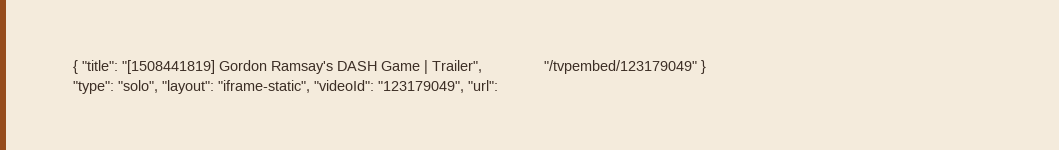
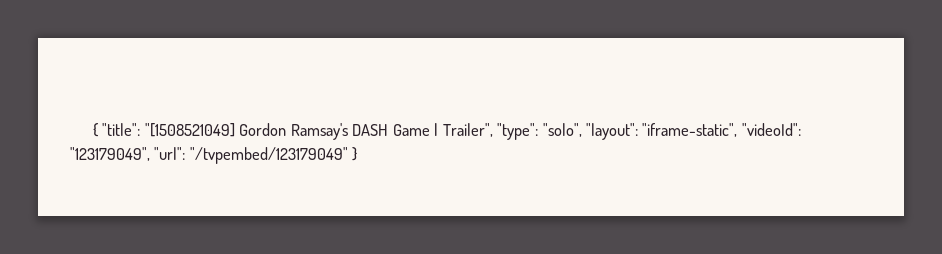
- { "title": "[1508441819] Gordon Ramsay's DASH Game | Trailer", "type": "solo", "layout": "iframe-static", "videoId": "123179049", "url": "/tvpembed/123179049" }
+ { "title": "[1508521049] Gordon Ramsay's DASH Game | Trailer", "type": "solo", "layout": "iframe-static", "videoId": "123179049", "url": "/tvpembed/123179049" }

